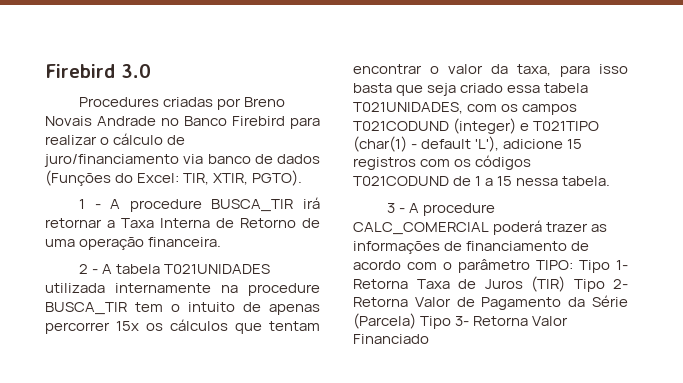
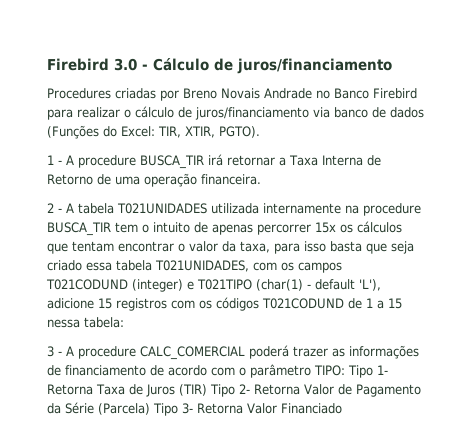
- Firebird 3.0
+ Firebird 3.0 - Cálculo de juros/financiamento
- Procedures criadas por Breno Novais Andrade no Banco Firebird para realizar o cálculo de juro/financiamento via banco de dados (Funções do Excel: TIR, XTIR, PGTO).
+ Procedures criadas por Breno Novais Andrade no Banco Firebird para realizar o cálculo de juros/financiamento via banco de dados (Funções do Excel: TIR, XTIR, PGTO).
- 2 - A tabela T021UNIDADES utilizada internamente na procedure BUSCA_TIR tem o intuito de apenas percorrer 15x os cálculos que tentam encontrar o valor da taxa, para isso basta que seja criado essa tabela T021UNIDADES, com os campos T021CODUND (integer) e T021TIPO (char(1) - default 'L'), adicione 15 registros com os códigos T021CODUND de 1 a 15 nessa tabela.
+ 2 - A tabela T021UNIDADES utilizada internamente na procedure BUSCA_TIR tem o intuito de apenas percorrer 15x os cálculos que tentam encontrar o valor da taxa, para isso basta que seja criado essa tabela T021UNIDADES, com os campos T021CODUND (integer) e T021TIPO (char(1) - default 'L'), adicione 15 registros com os códigos T021CODUND de 1 a 15 nessa tabela:

